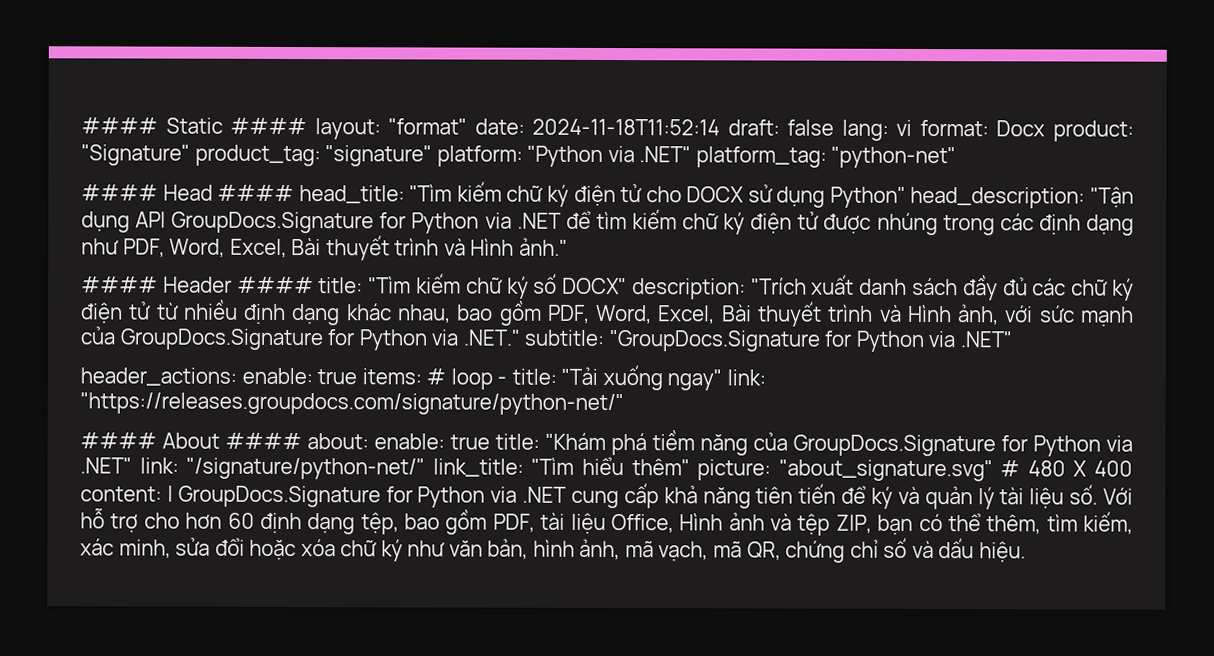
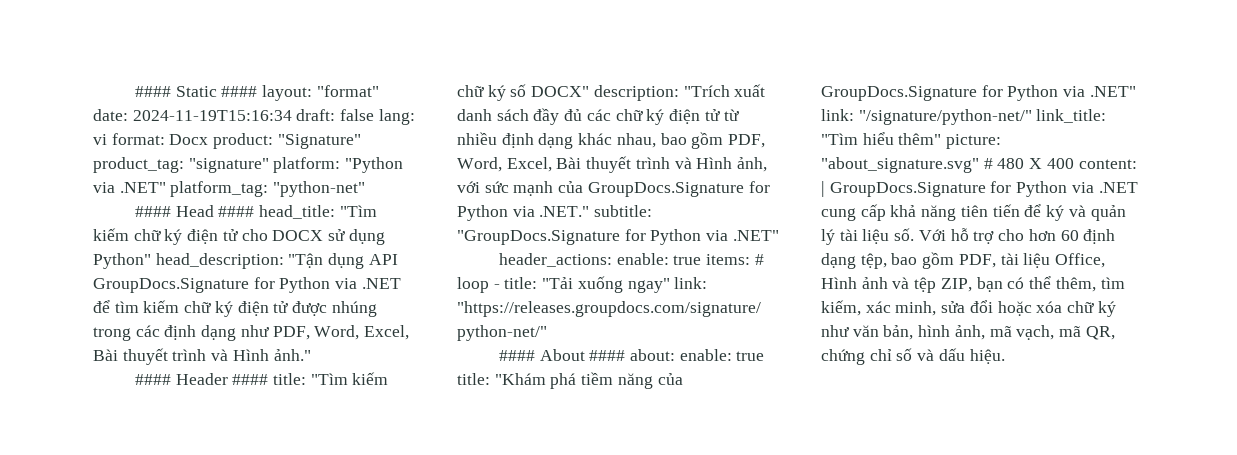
- #### Static #### layout: "format" date: 2024-11-18T11:52:14 draft: false lang: vi format: Docx product: "Signature" product_tag: "signature" platform: "Python via .NET" platform_tag: "python-net"
+ #### Static #### layout: "format" date: 2024-11-19T15:16:34 draft: false lang: vi format: Docx product: "Signature" product_tag: "signature" platform: "Python via .NET" platform_tag: "python-net"

